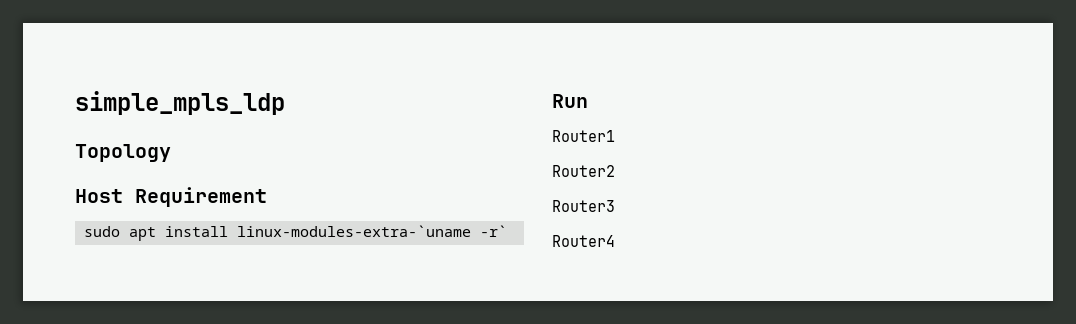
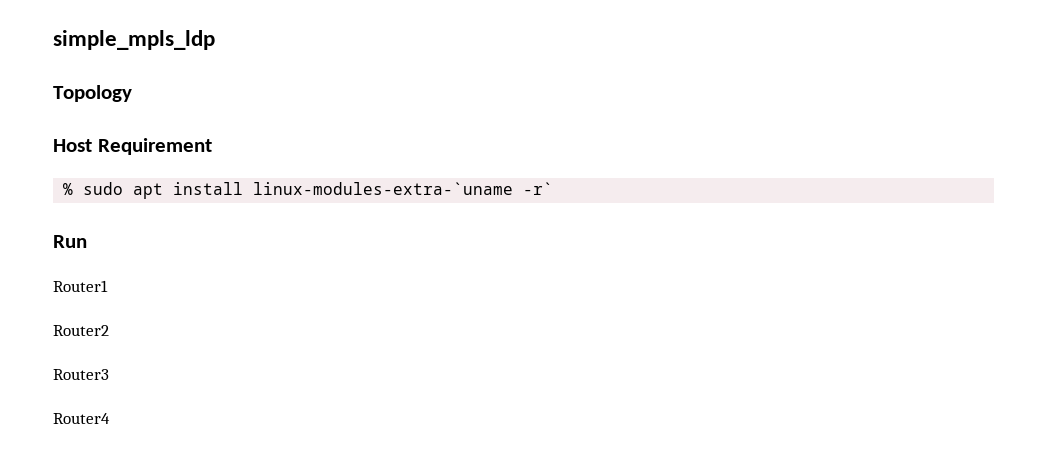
- sudo apt install linux-modules-extra-`uname -r`
+ % sudo apt install linux-modules-extra-`uname -r`

